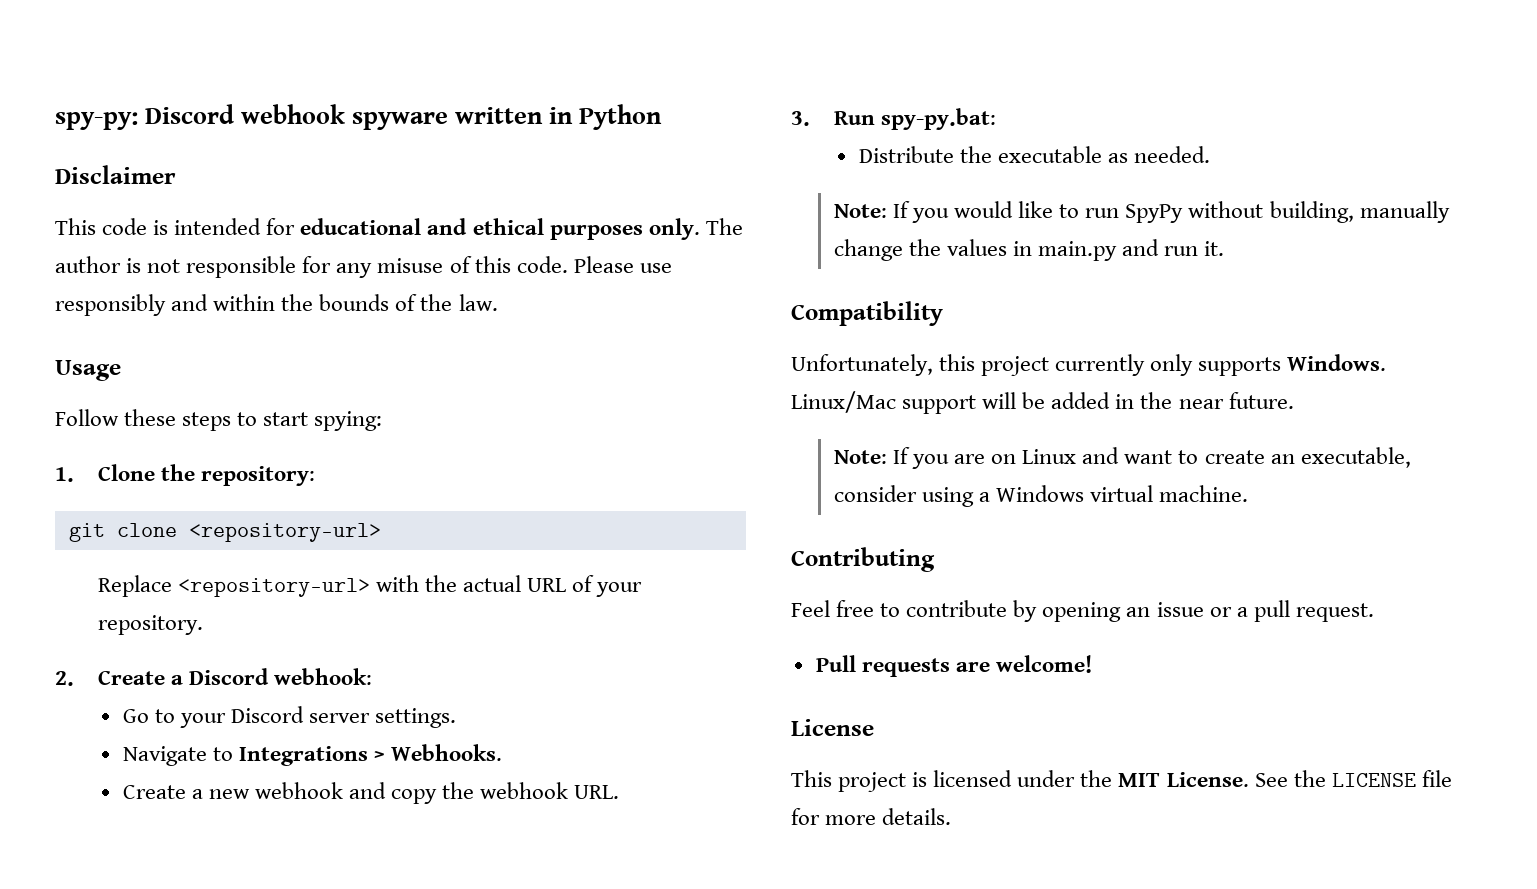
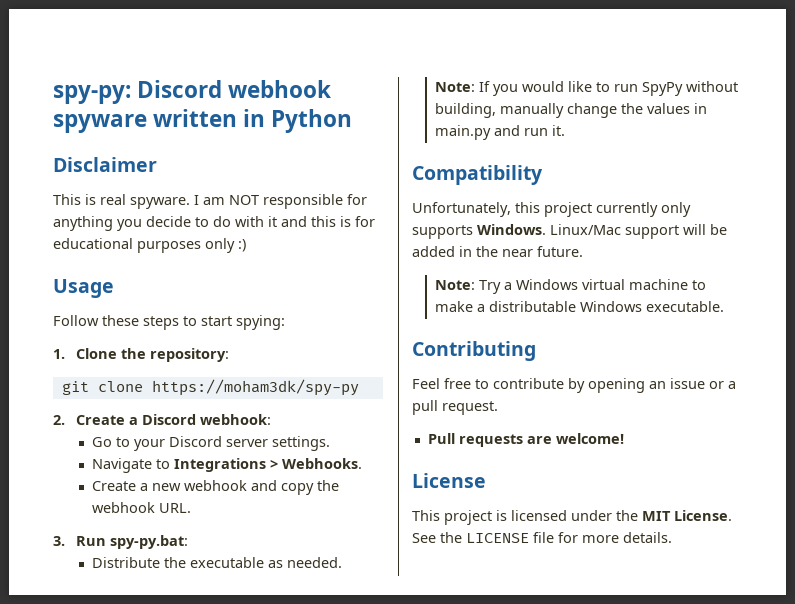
- This code is intended for educational and ethical purposes only. The author is not responsible for any misuse of this code. Please use responsibly and within the bounds of the law.
+ This is real spyware. I am NOT responsible for anything you decide to do with it and this is for educational purposes only :)
- git clone <repository-url>
- Replace <repository-url> with the actual URL of your repository.
+ git clone https://moham3dk/spy-py
- Note: If you are on Linux and want to create an executable, consider using a Windows virtual machine.
+ Note: Try a Windows virtual machine to make a distributable Windows executable.

